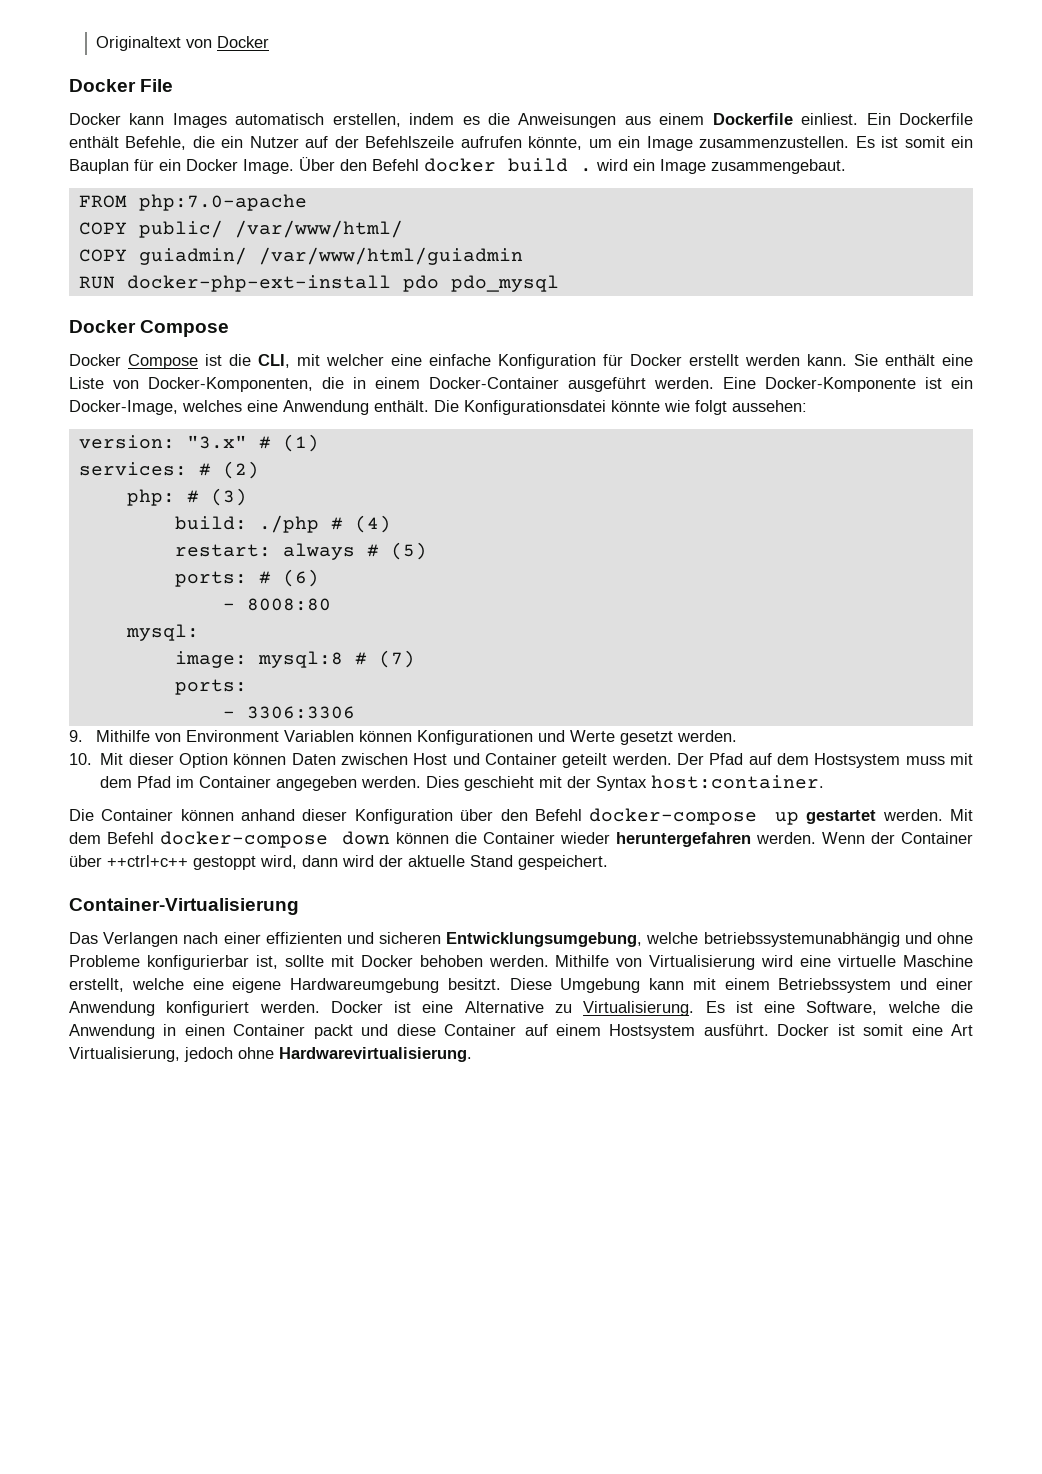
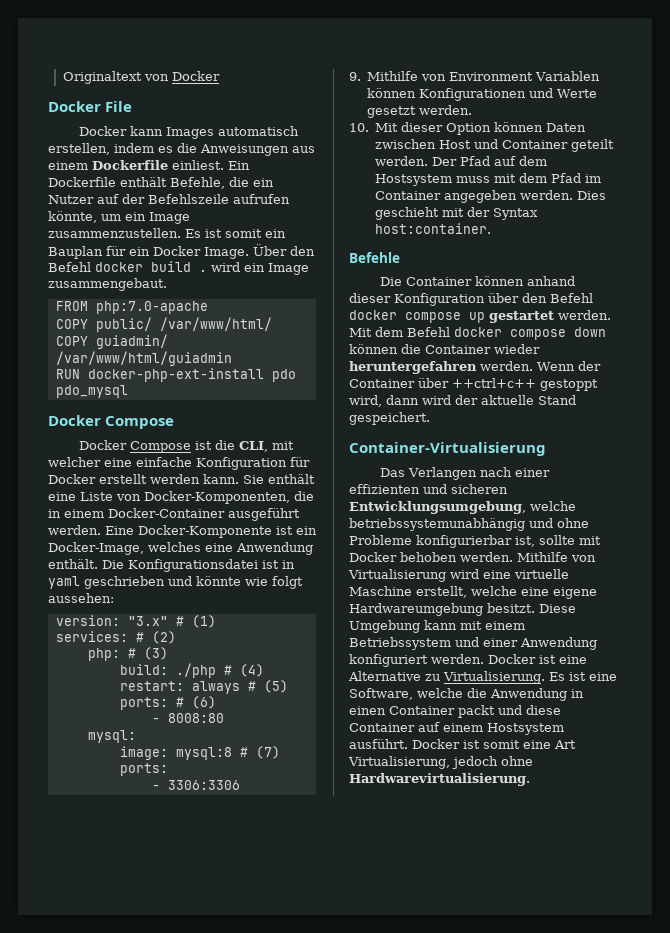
- Die Konfigurationsdatei könnte wie folgt aussehen:
+ Die Konfigurationsdatei ist in yaml geschrieben und könnte wie folgt aussehen:
+ Befehle
- Die Container können anhand dieser Konfiguration über den Befehl docker-compose up gestartet werden.
+ Die Container können anhand dieser Konfiguration über den Befehl docker compose up gestartet werden.
- Mit dem Befehl docker-compose down können die Container wieder heruntergefahren werden.
+ Mit dem Befehl docker compose down können die Container wieder heruntergefahren werden.

